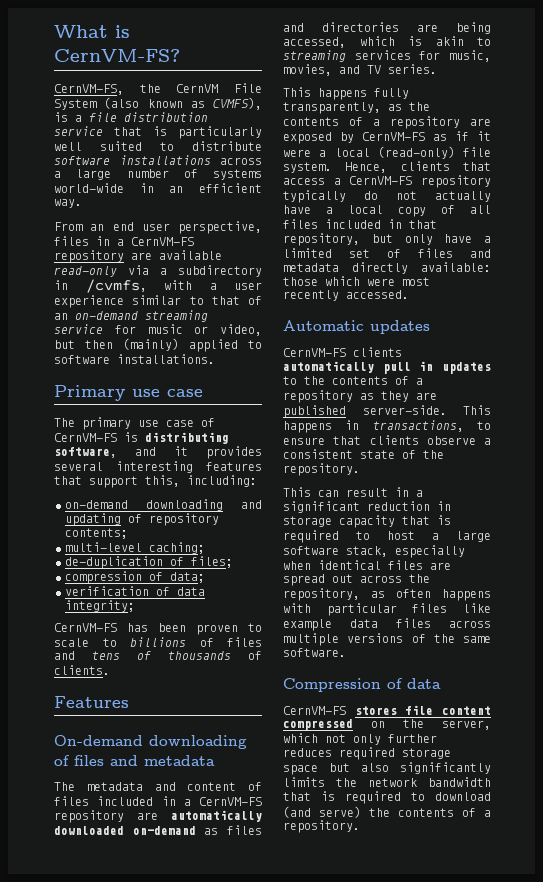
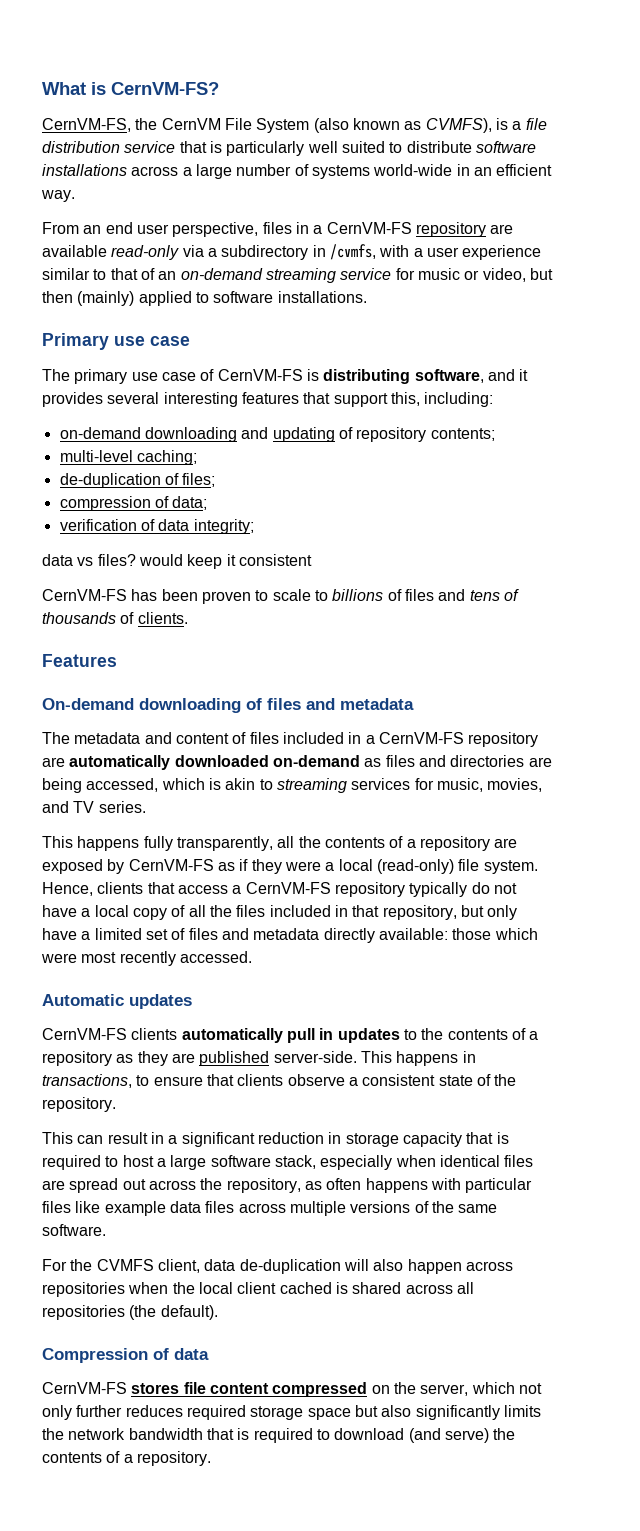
+ data vs files? would keep it consistent
- This happens fully transparently, as the contents of a repository are exposed by CernVM-FS as if it were a local (read-only) file system.
+ This happens fully transparently, all the contents of a repository are exposed by CernVM-FS as if they were a local (read-only) file system.
- Hence, clients that access a CernVM-FS repository typically do not actually have a local copy of all files included in that repository, but only have a limited set of files and metadata directly available: those which were most recently accessed.
+ Hence, clients that access a CernVM-FS repository typically do not have a local copy of all the files included in that repository, but only have a limited set of files and metadata directly available: those which were most recently accessed.
+ For the CVMFS client, data de-duplication will also happen across repositories when the local client cached is shared across all repositories (the default).

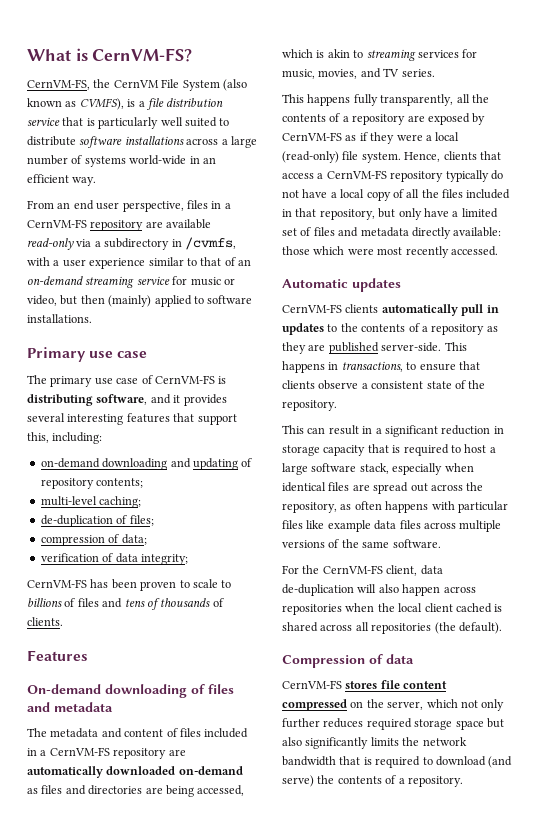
- data vs files? would keep it consistent
- For the CVMFS client, data de-duplication will also happen across repositories when the local client cached is shared across all repositories (the default).
+ For the CernVM-FS client, data de-duplication will also happen across repositories when the local client cached is shared across all repositories (the default).

